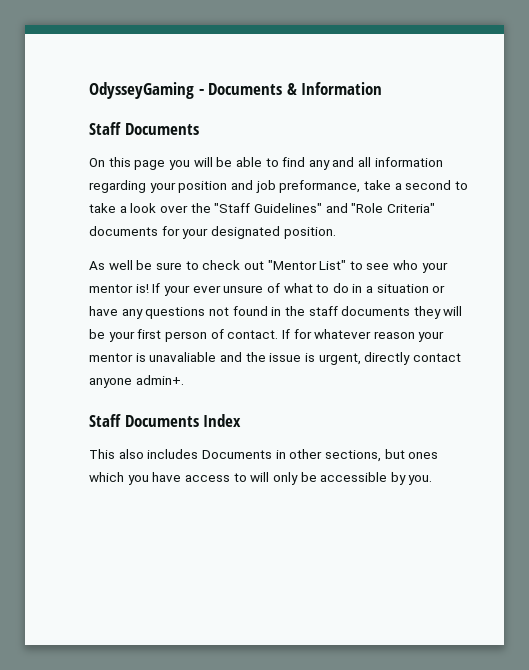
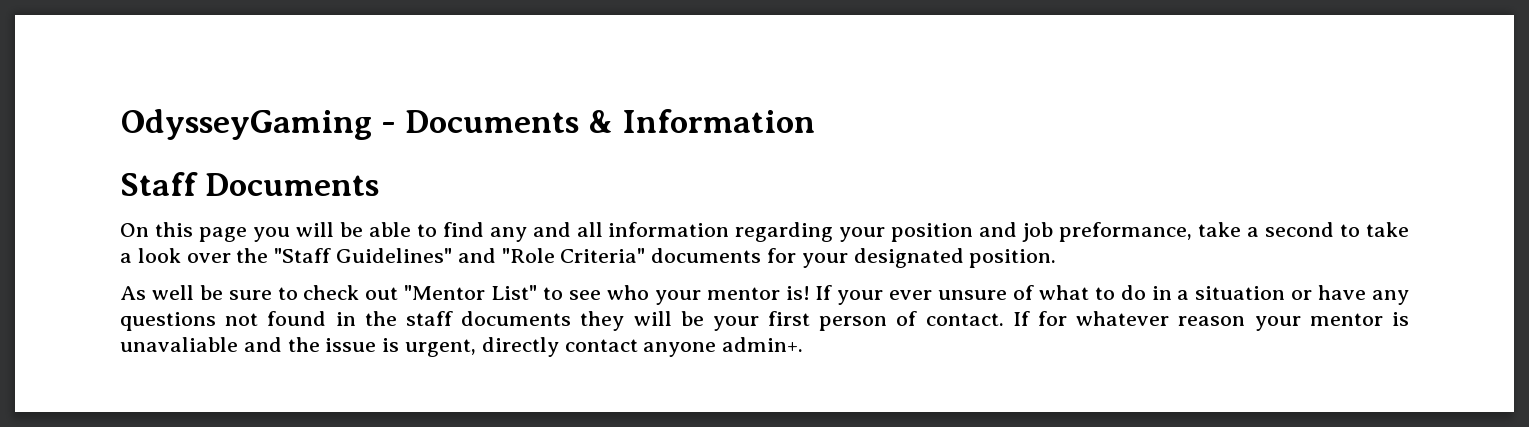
- Staff Documents Index
- This also includes Documents in other sections, but ones which you have access to will only be accessible by you.

